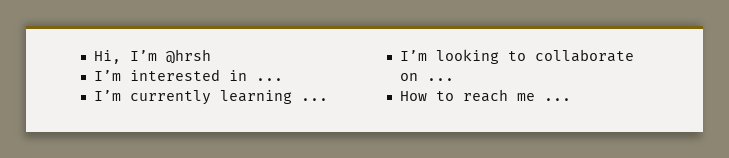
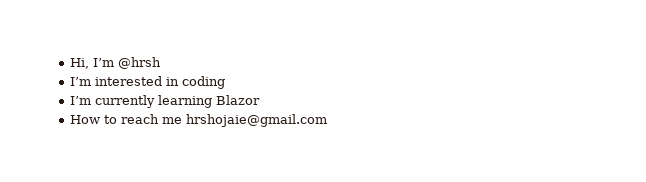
- I’m interested in ...
+ I’m interested in coding
- I’m currently learning ...
- I’m looking to collaborate on ...
+ I’m currently learning Blazor
- How to reach me ...
+ How to reach me hrshojaie@gmail.com

